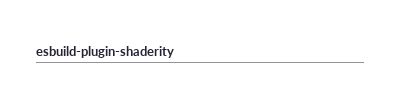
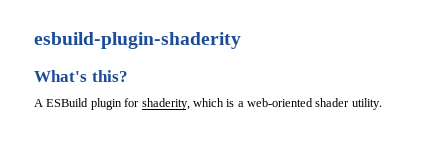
+ What's this?
+ A ESBuild plugin for shaderity, which is a web-oriented shader utility.

